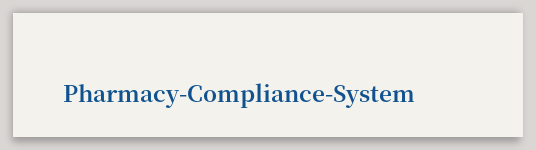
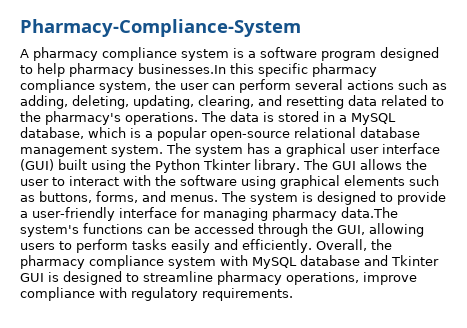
+ A pharmacy compliance system is a software program designed to help pharmacy businesses.In this specific pharmacy compliance system, the user can perform several actions such as adding, deleting, updating, clearing, and resetting data related to the pharmacy's operations. The data is stored in a MySQL database, which is a popular open-source relational database management system. The system has a graphical user interface (GUI) built using the Python Tkinter library. The GUI allows the user to interact with the software using graphical elements such as buttons, forms, and menus. The system is designed to provide a user-friendly interface for managing pharmacy data.The system's functions can be accessed through the GUI, allowing users to perform tasks easily and efficiently. Overall, the pharmacy compliance system with MySQL database and Tkinter GUI is designed to streamline pharmacy operations, improve compliance with regulatory requirements.

